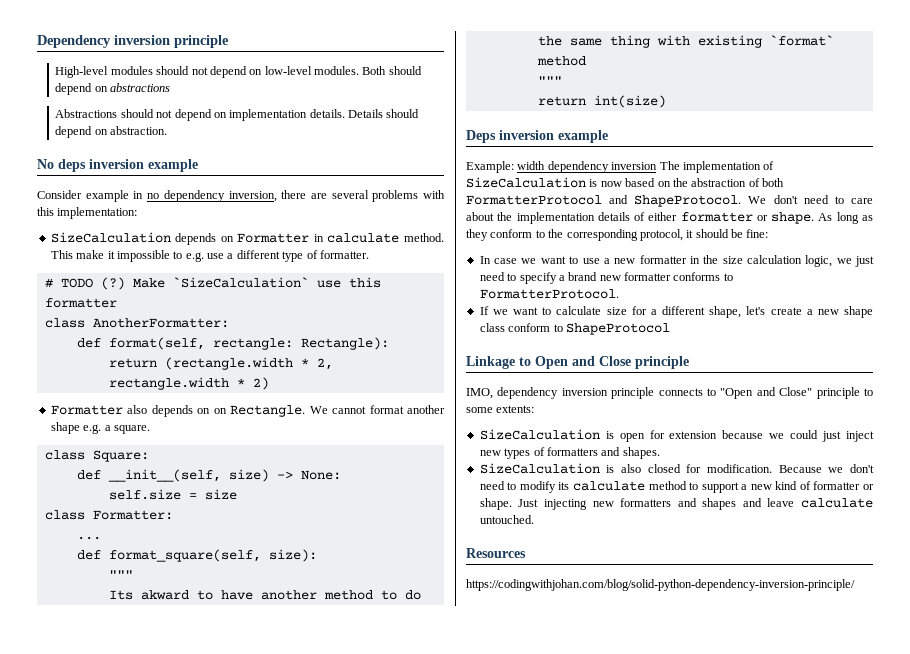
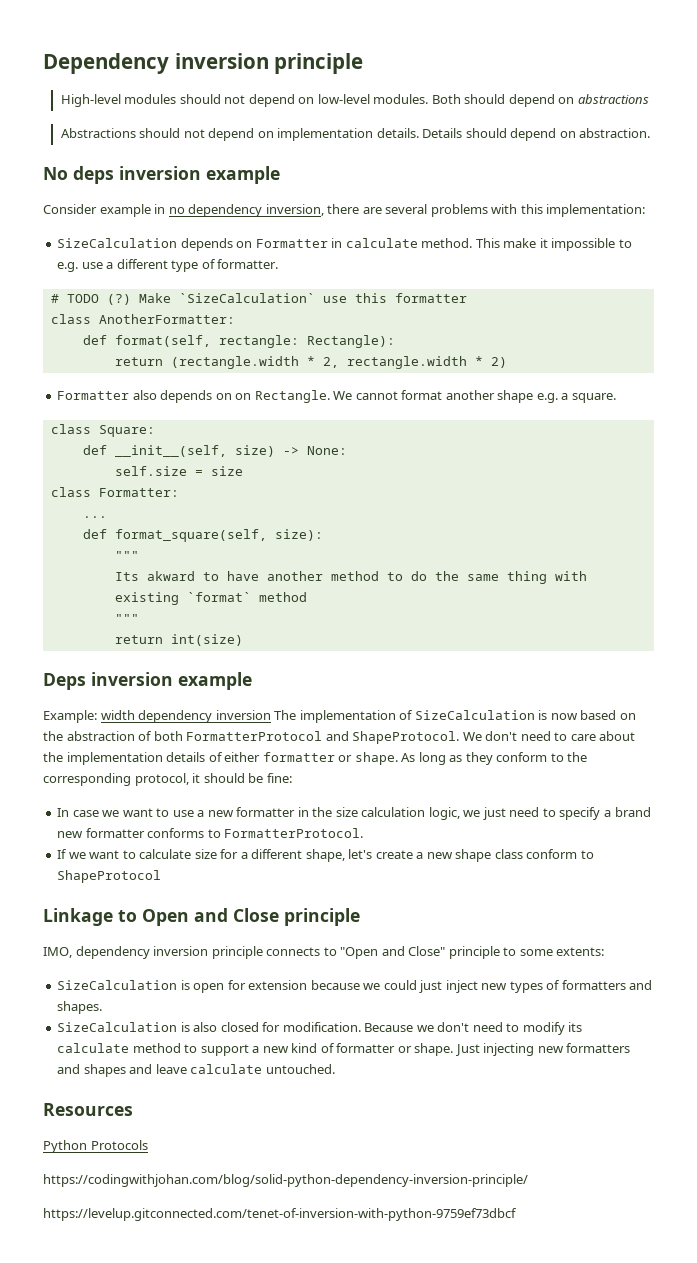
+ Python Protocols
+ https://levelup.gitconnected.com/tenet-of-inversion-with-python-9759ef73dbcf

